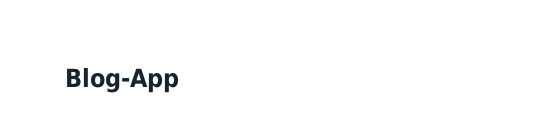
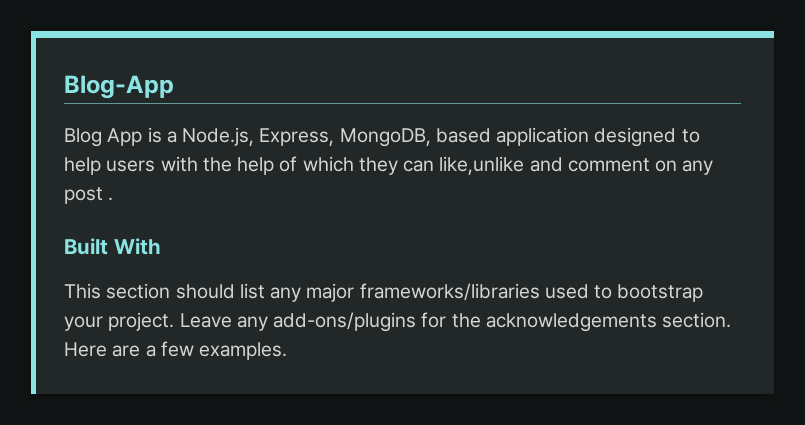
+ Blog App is a Node.js, Express, MongoDB, based application designed to help users with the help of which they can like,unlike and comment on any post .
+ Built With
+ This section should list any major frameworks/libraries used to bootstrap your project. Leave any add-ons/plugins for the acknowledgements section. Here are a few examples.

